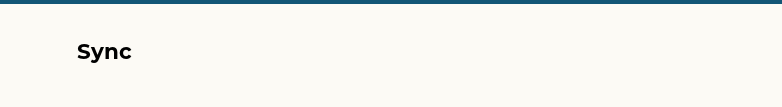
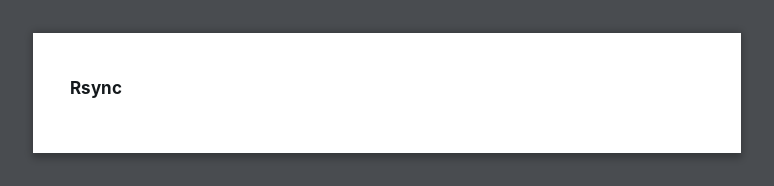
- Sync
+ Rsync

